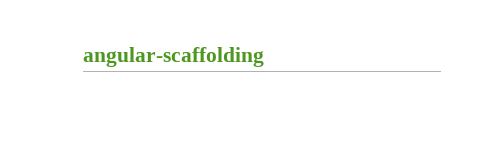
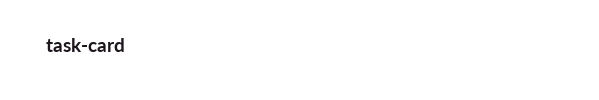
- angular-scaffolding
+ task-card

